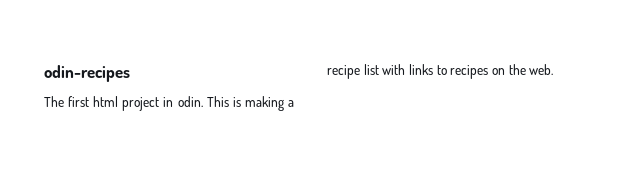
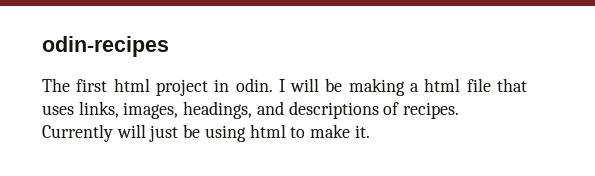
- This is making a recipe list with links to recipes on the web.
+ I will be making a html file that uses links, images, headings, and descriptions of recipes. Currently will just be using html to make it.

